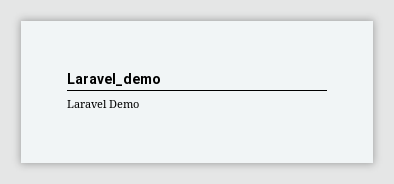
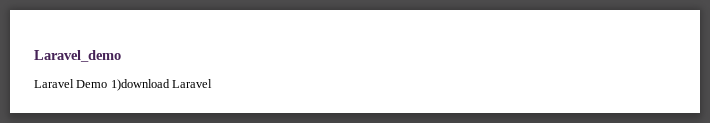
- Laravel Demo
+ Laravel Demo 1)download Laravel

